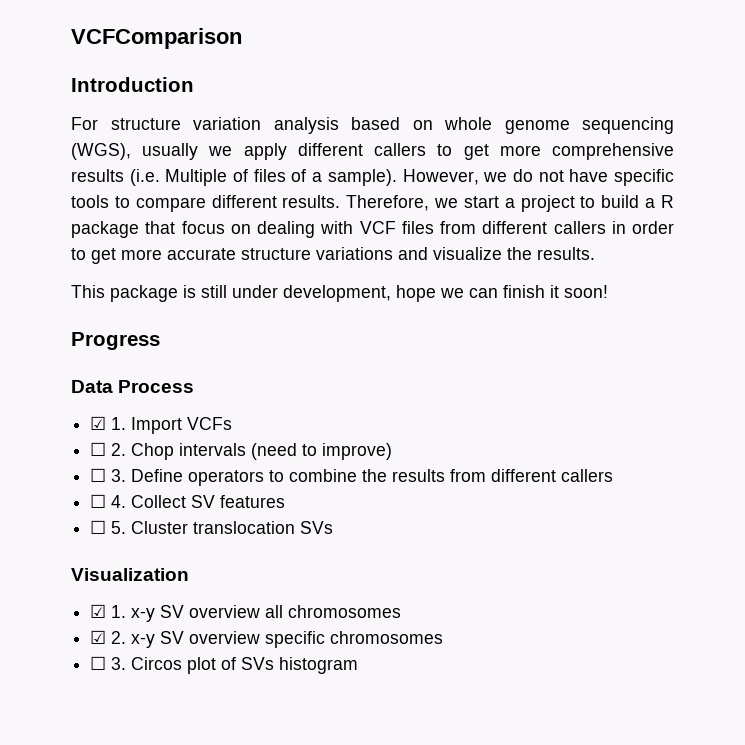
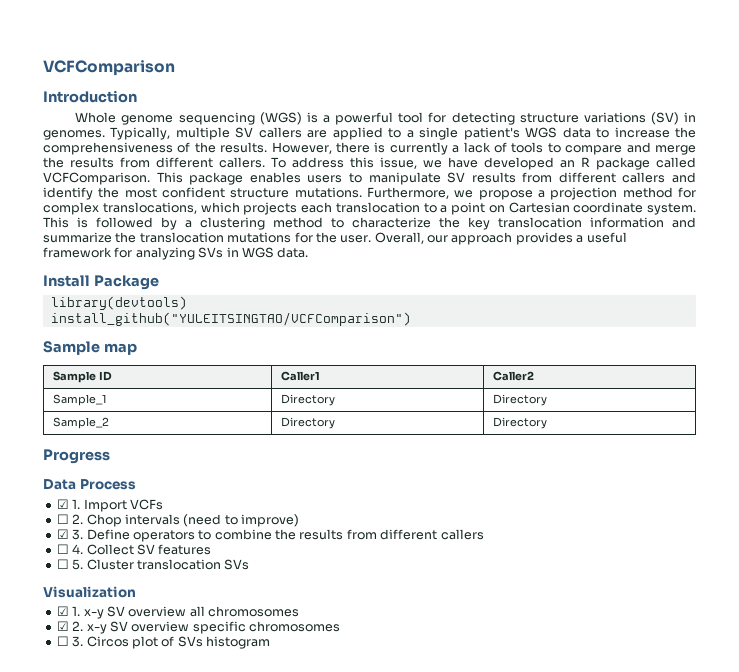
- For structure variation analysis based on whole genome sequencing (WGS), usually we apply different callers to get more comprehensive results (i.e. Multiple of files of a sample). However, we do not have specific tools to compare different results. Therefore, we start a project to build a R package that focus on dealing with VCF files from different callers in order to get more accurate structure variations and visualize the results.
- This package is still under development, hope we can finish it soon!
+ Whole genome sequencing (WGS) is a powerful tool for detecting structure variations (SV) in genomes. Typically, multiple SV callers are applied to a single patient's WGS data to increase the comprehensiveness of the results. However, there is currently a lack of tools to compare and merge the results from different callers. To address this issue, we have developed an R package called VCFComparison. This package enables users to manipulate SV results from different callers and identify the most confident structure mutations. Furthermore, we propose a projection method for complex translocations, which projects each translocation to a point on Cartesian coordinate system. This is followed by a clustering method to characterize the key translocation information and summarize the translocation mutations for the user. Overall, our approach provides a useful framework for analyzing SVs in WGS data.
+ Install Package
+ library(devtools)
+ install_github("YULEITSINGTAO/VCFComparison")
+ Sample map
+ Sample ID | Caller1 | Caller2
+ Sample_1 | Directory | Directory
+ Sample_2 | Directory | Directory
- ☐ 3. Define operators to combine the results from different callers
+ ☑ 3. Define operators to combine the results from different callers

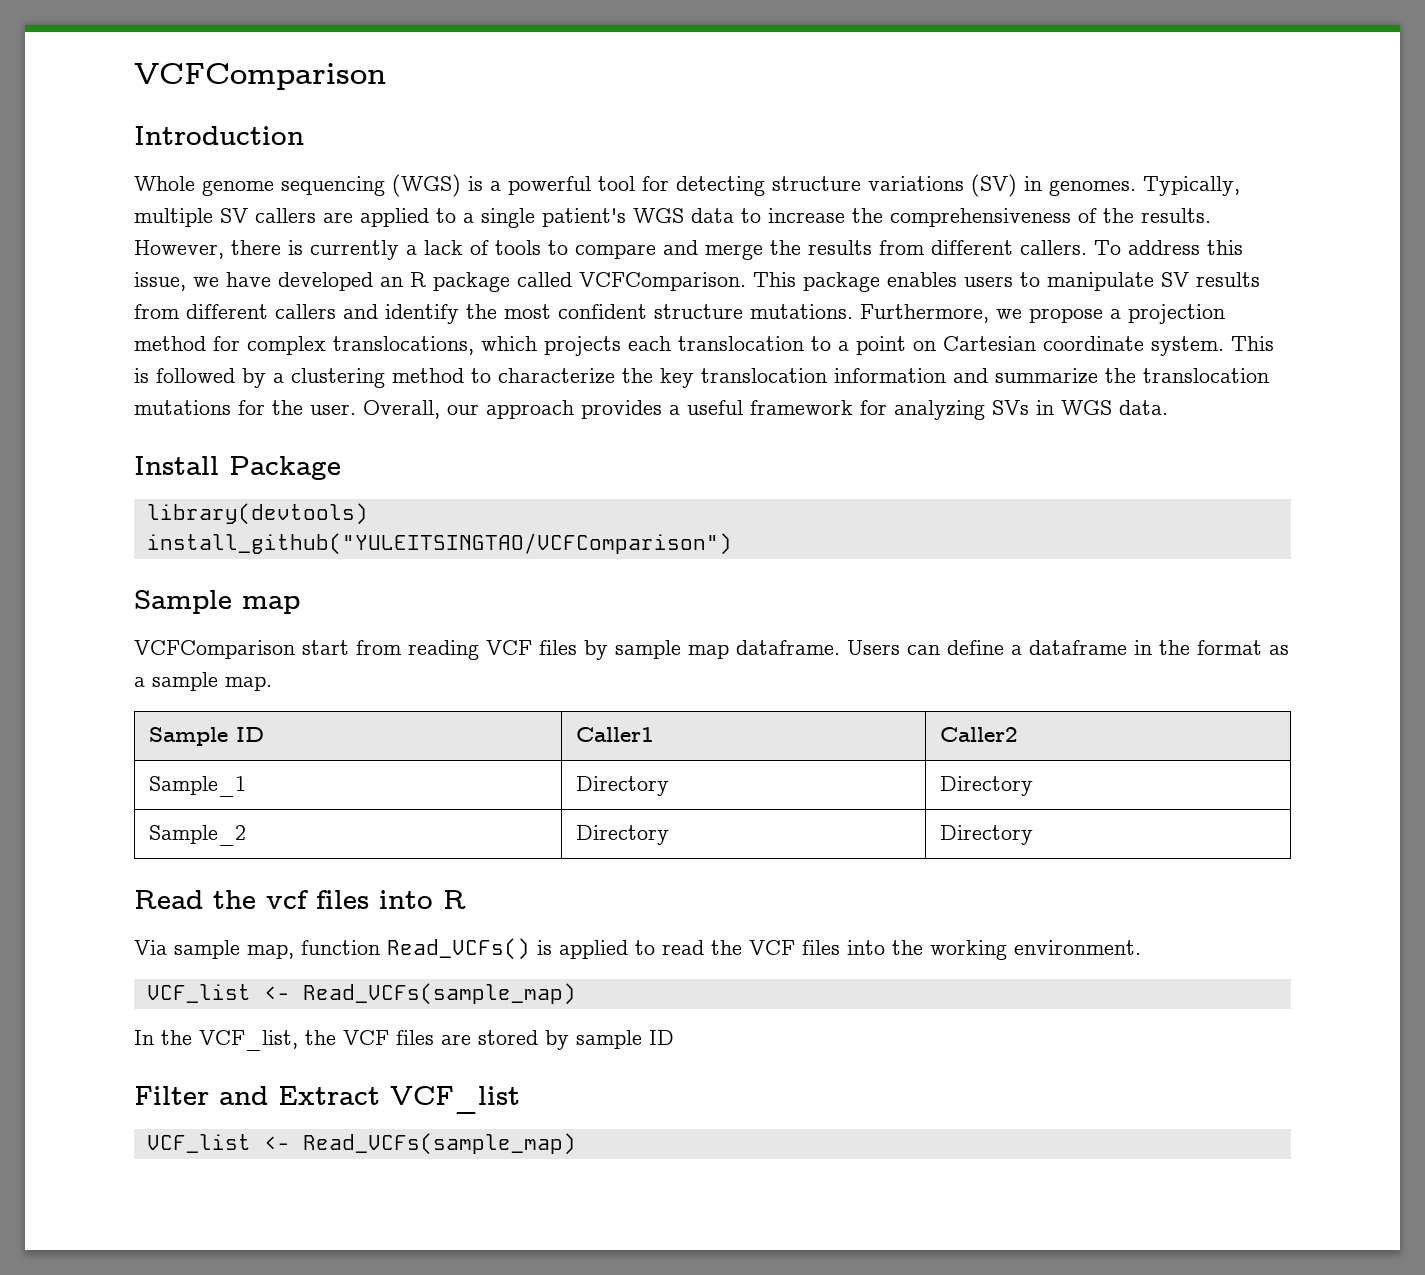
+ VCFComparison start from reading VCF files by sample map dataframe. Users can define a dataframe in the format as a sample map.
- Progress
- Data Process
- ☑ 1. Import VCFs
- ☐ 2. Chop intervals (need to improve)
- ☑ 3. Define operators to combine the results from different callers
- ☐ 4. Collect SV features
- ☐ 5. Cluster translocation SVs
- Visualization
- ☑ 1. x-y SV overview all chromosomes
- ☑ 2. x-y SV overview specific chromosomes
- ☐ 3. Circos plot of SVs histogram
+ Read the vcf files into R
+ Via sample map, function Read_VCFs() is applied to read the VCF files into the working environment.
+ VCF_list <- Read_VCFs(sample_map)
+ In the VCF_list, the VCF files are stored by sample ID
+ Filter and Extract VCF_list
+ VCF_list <- Read_VCFs(sample_map)

